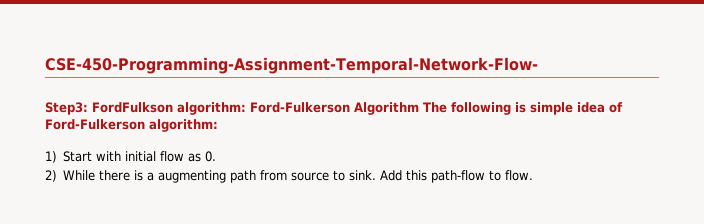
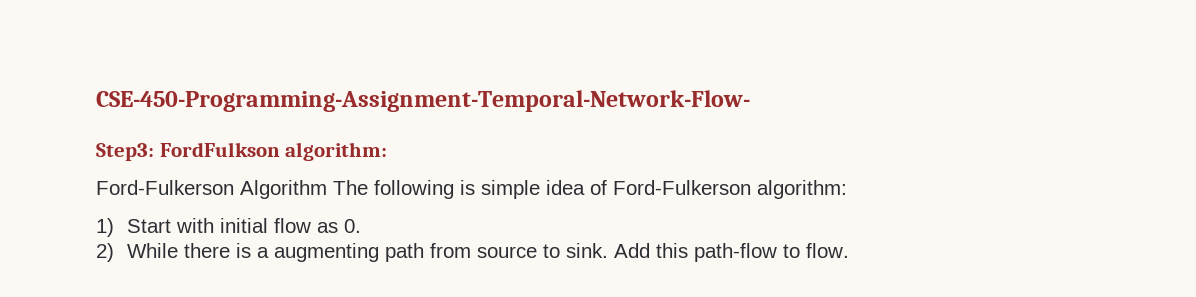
- Step3: FordFulkson algorithm: Ford-Fulkerson Algorithm The following is simple idea of Ford-Fulkerson algorithm:
+ Step3: FordFulkson algorithm:
+ Ford-Fulkerson Algorithm The following is simple idea of Ford-Fulkerson algorithm:

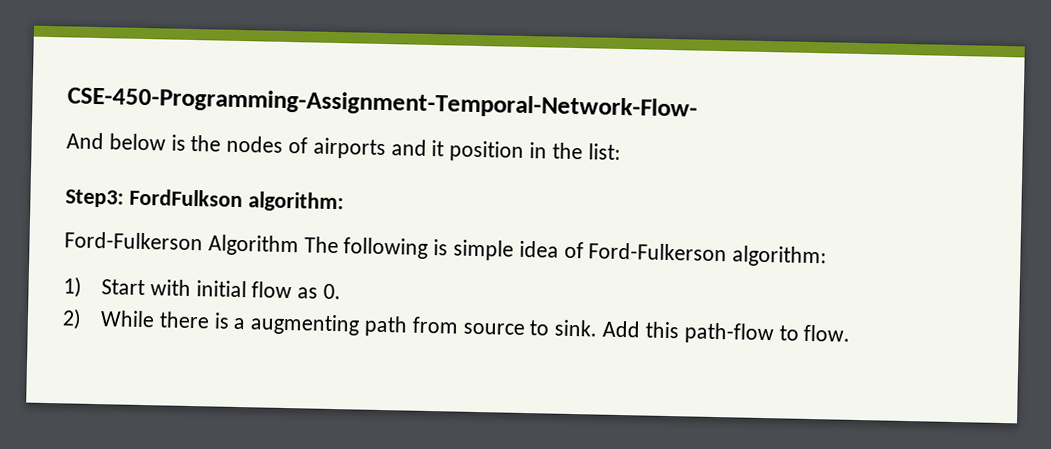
+ And below is the nodes of airports and it position in the list:

